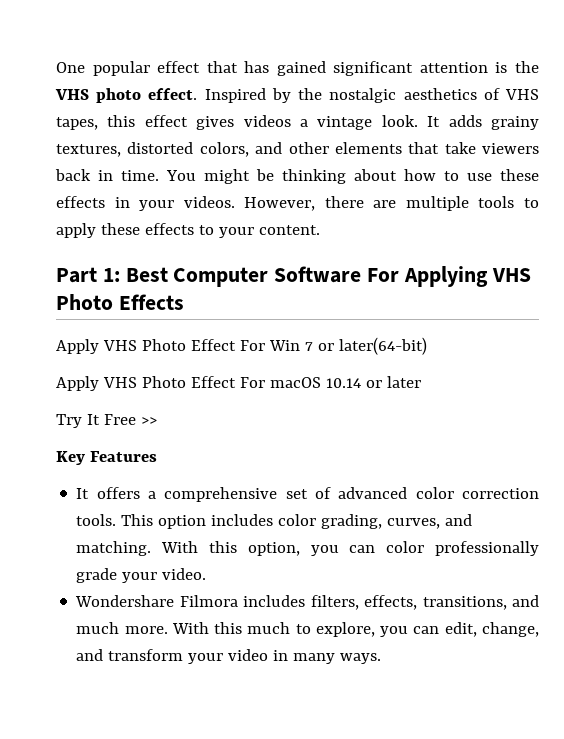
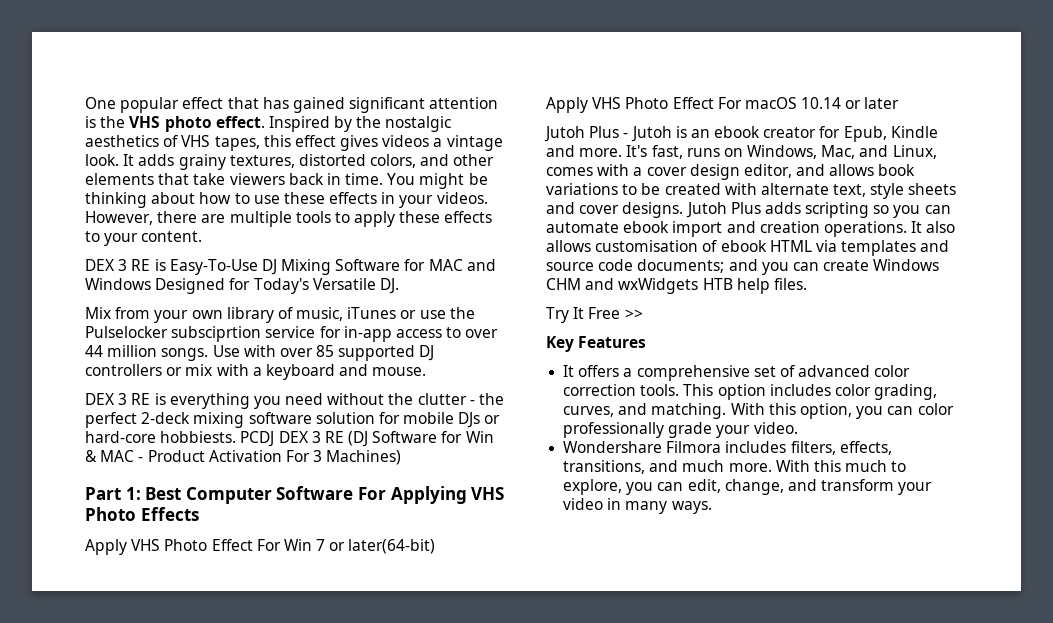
+ DEX 3 RE is Easy-To-Use DJ Mixing Software for MAC and Windows Designed for Today's Versatile DJ.
+ Mix from your own library of music, iTunes or use the Pulselocker subsciprtion service for in-app access to over 44 million songs. Use with over 85 supported DJ controllers or mix with a keyboard and mouse.
+ DEX 3 RE is everything you need without the clutter - the perfect 2-deck mixing software solution for mobile DJs or hard-core hobbiests. PCDJ DEX 3 RE (DJ Software for Win & MAC - Product Activation For 3 Machines)
+ Jutoh Plus - Jutoh is an ebook creator for Epub, Kindle and more. It's fast, runs on Windows, Mac, and Linux, comes with a cover design editor, and allows book variations to be created with alternate text, style sheets and cover designs. Jutoh Plus adds scripting so you can automate ebook import and creation operations. It also allows customisation of ebook HTML via templates and source code documents; and you can create Windows CHM and wxWidgets HTB help files.

